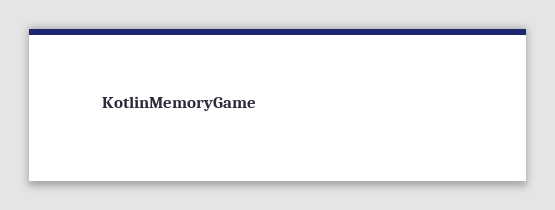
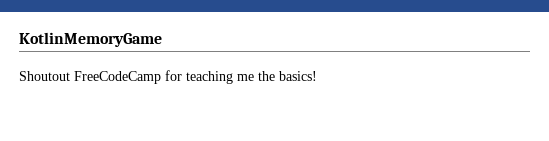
+ Shoutout FreeCodeCamp for teaching me the basics!

